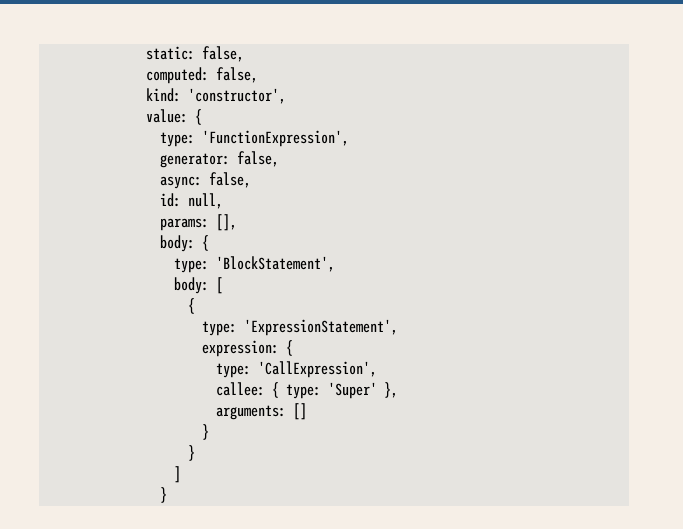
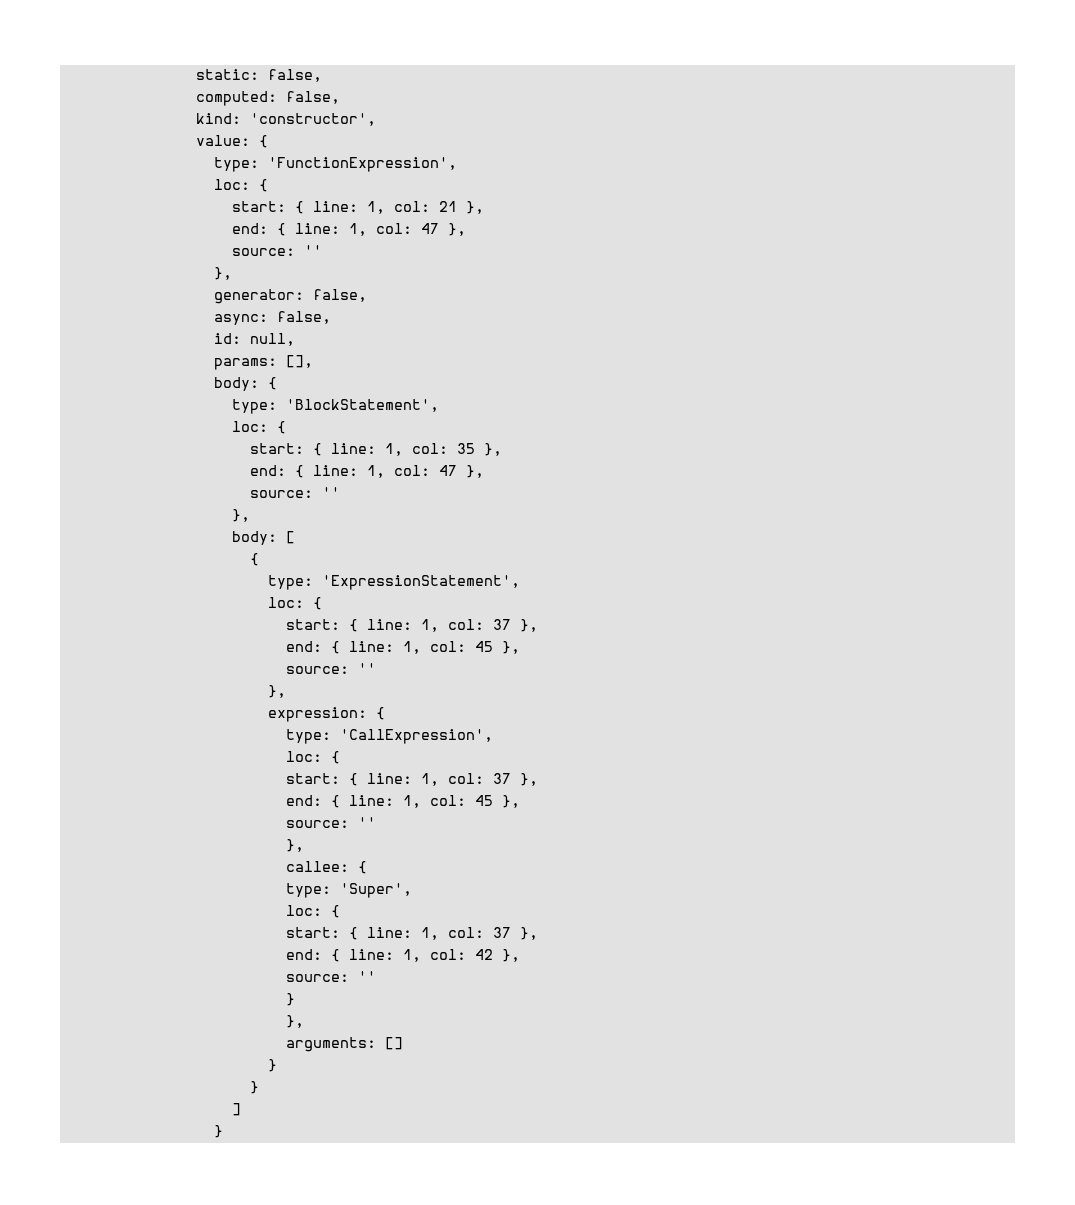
  type: 'FunctionExpression',
+ loc: {
+ start: { line: 1, col: 21 },
+ end: { line: 1, col: 47 },
+ source: ''
+ },
  type: 'BlockStatement',
+ loc: {
+ start: { line: 1, col: 35 },
+ end: { line: 1, col: 47 },
+ source: ''
+ },
  type: 'ExpressionStatement',
+ loc: {
+ start: { line: 1, col: 37 },
+ end: { line: 1, col: 45 },
+ source: ''
+ },
  expression: {
  type: 'CallExpression',
- callee: { type: 'Super' },
+ loc: {
+ start: { line: 1, col: 37 },
+ end: { line: 1, col: 45 },
+ source: ''
+ },
+ callee: {
+ type: 'Super',
+ loc: {
+ start: { line: 1, col: 37 },
+ end: { line: 1, col: 42 },
+ source: ''
+ }
+ },

